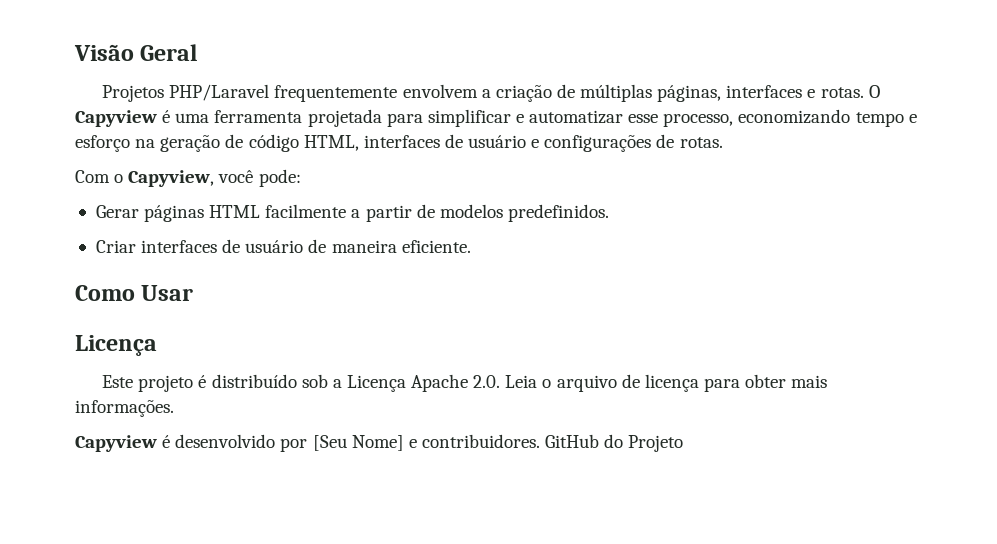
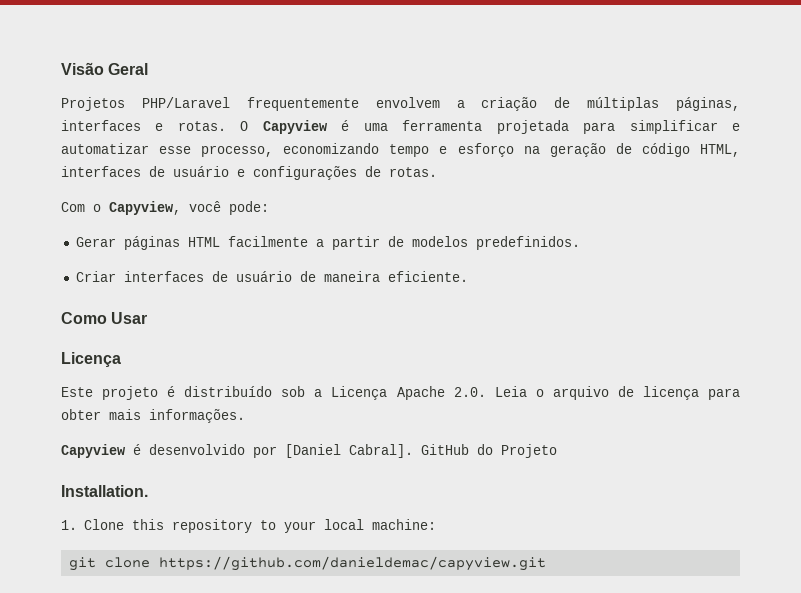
- Capyview é desenvolvido por [Seu Nome] e contribuidores.
+ Capyview é desenvolvido por [Daniel Cabral].
+ Installation.
+ 1. Clone this repository to your local machine:
+ git clone https://github.com/danieldemac/capyview.git

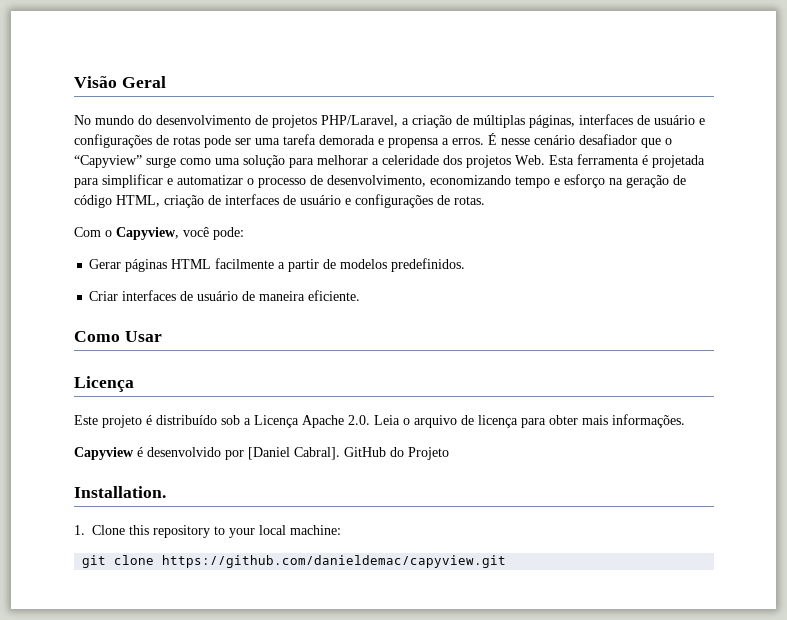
- Projetos PHP/Laravel frequentemente envolvem a criação de múltiplas páginas, interfaces e rotas. O Capyview é uma ferramenta projetada para simplificar e automatizar esse processo, economizando tempo e esforço na geração de código HTML, interfaces de usuário e configurações de rotas.
+ No mundo do desenvolvimento de projetos PHP/Laravel, a criação de múltiplas páginas, interfaces de usuário e configurações de rotas pode ser uma tarefa demorada e propensa a erros. É nesse cenário desafiador que o “Capyview” surge como uma solução para melhorar a celeridade dos projetos Web. Esta ferramenta é projetada para simplificar e automatizar o processo de desenvolvimento, economizando tempo e esforço na geração de código HTML, criação de interfaces de usuário e configurações de rotas.

